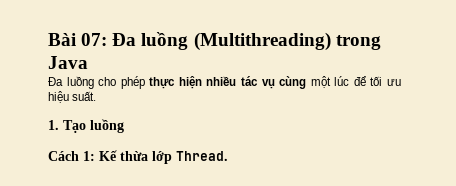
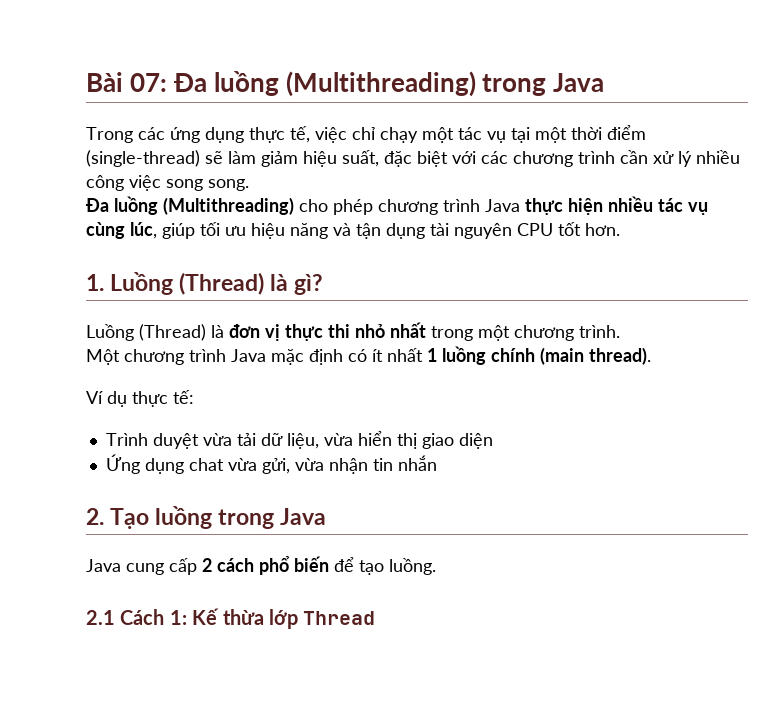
- Đa luồng cho phép thực hiện nhiều tác vụ cùng một lúc để tối ưu hiệu suất.
- 1. Tạo luồng
- Cách 1: Kế thừa lớp Thread.
+ Trong các ứng dụng thực tế, việc chỉ chạy một tác vụ tại một thời điểm (single-thread) sẽ làm giảm hiệu suất, đặc biệt với các chương trình cần xử lý nhiều công việc song song.
+ Đa luồng (Multithreading) cho phép chương trình Java thực hiện nhiều tác vụ cùng lúc, giúp tối ưu hiệu năng và tận dụng tài nguyên CPU tốt hơn.
+ 1. Luồng (Thread) là gì?
+ Luồng (Thread) là đơn vị thực thi nhỏ nhất trong một chương trình.
+ Một chương trình Java mặc định có ít nhất 1 luồng chính (main thread).
+ Ví dụ thực tế:
+ Trình duyệt vừa tải dữ liệu, vừa hiển thị giao diện
+ Ứng dụng chat vừa gửi, vừa nhận tin nhắn
+ 2. Tạo luồng trong Java
+ Java cung cấp 2 cách phổ biến để tạo luồng.
+ 2.1 Cách 1: Kế thừa lớp Thread

